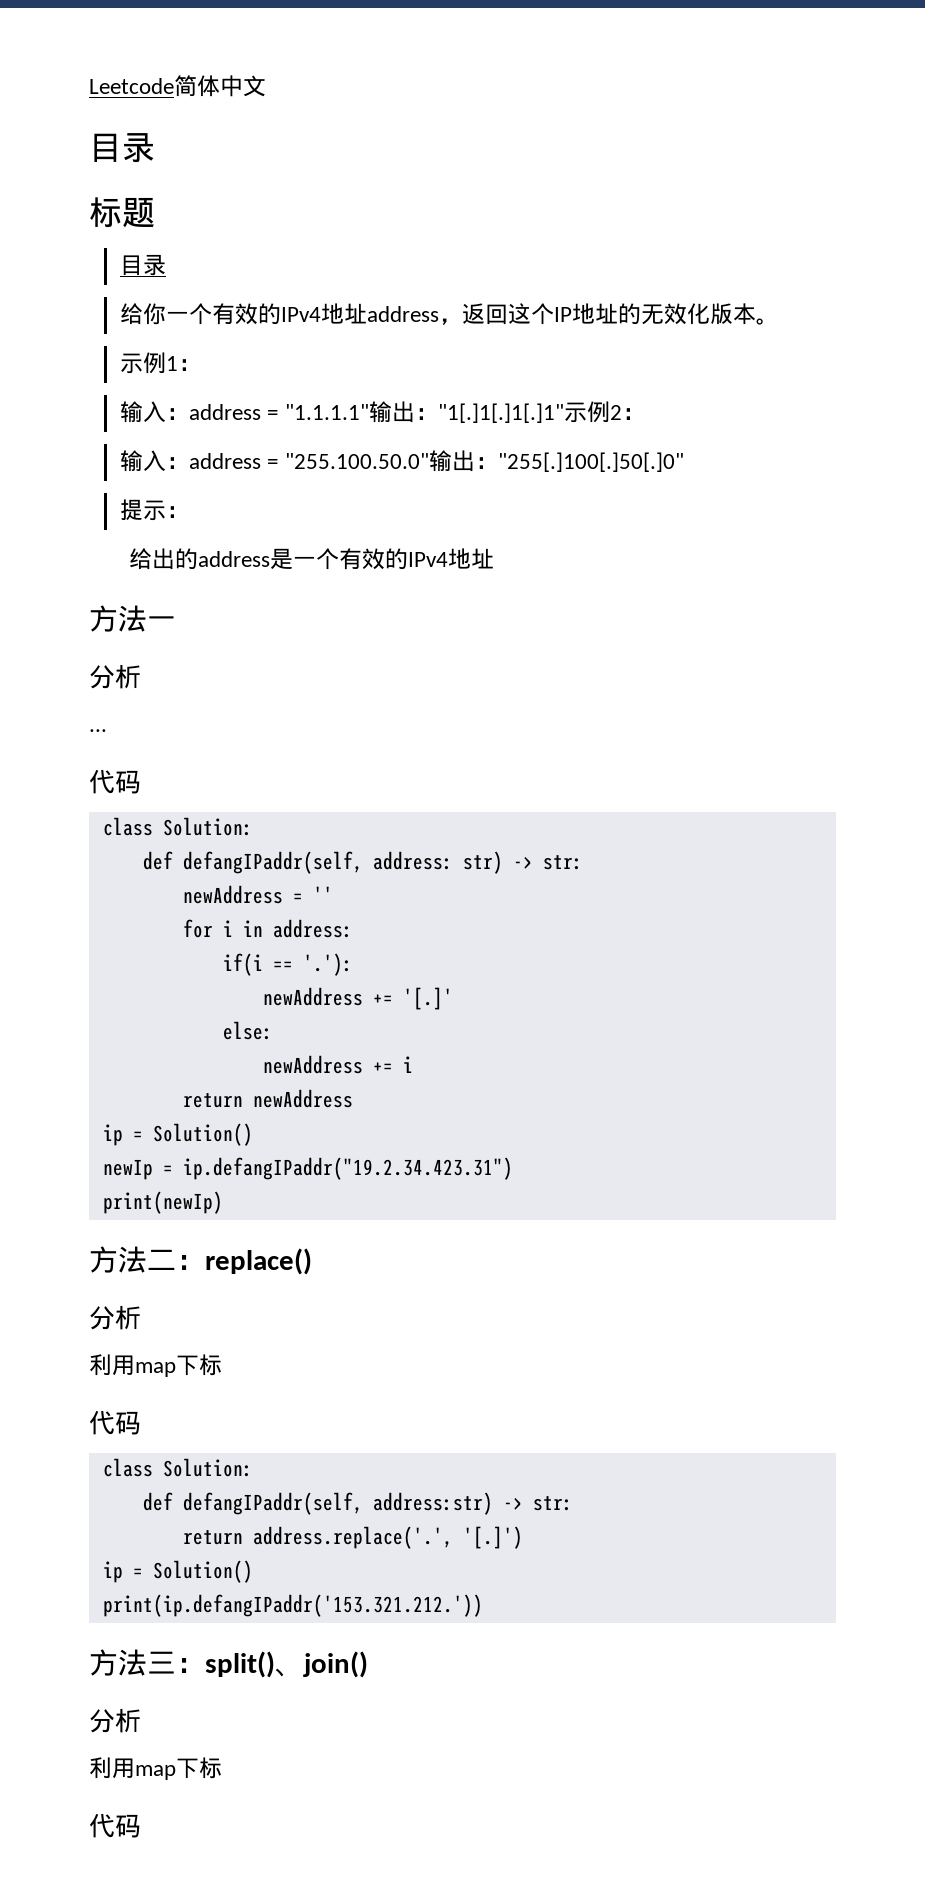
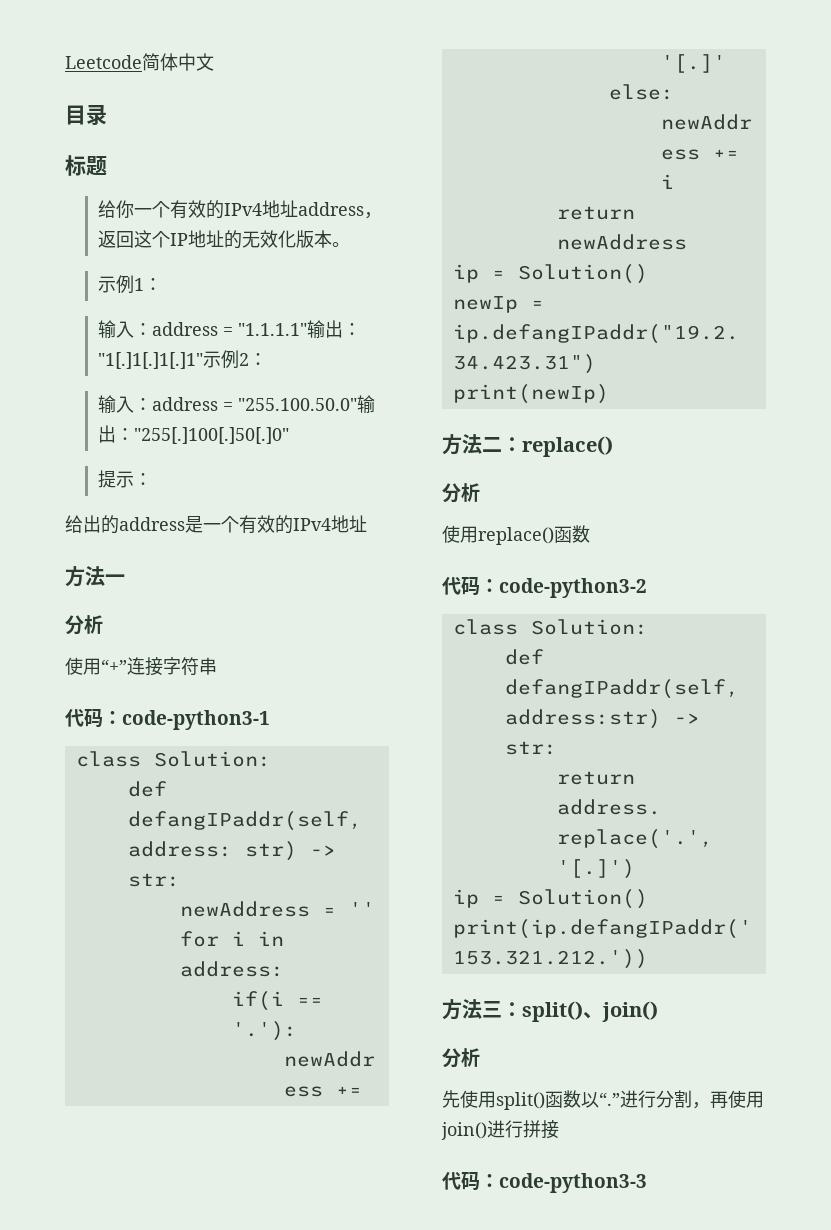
  标题
- 目录
- ...
- 代码
+ 使用“+”连接字符串
+ 代码：code-python3-1
  方法二：replace()
  分析
- 利用map下标
- 代码
+ 使用replace()函数
+ 代码：code-python3-2
  方法三：split()、join()
  分析
- 利用map下标
- 代码
+ 先使用split()函数以“.”进行分割，再使用join()进行拼接
+ 代码：code-python3-3

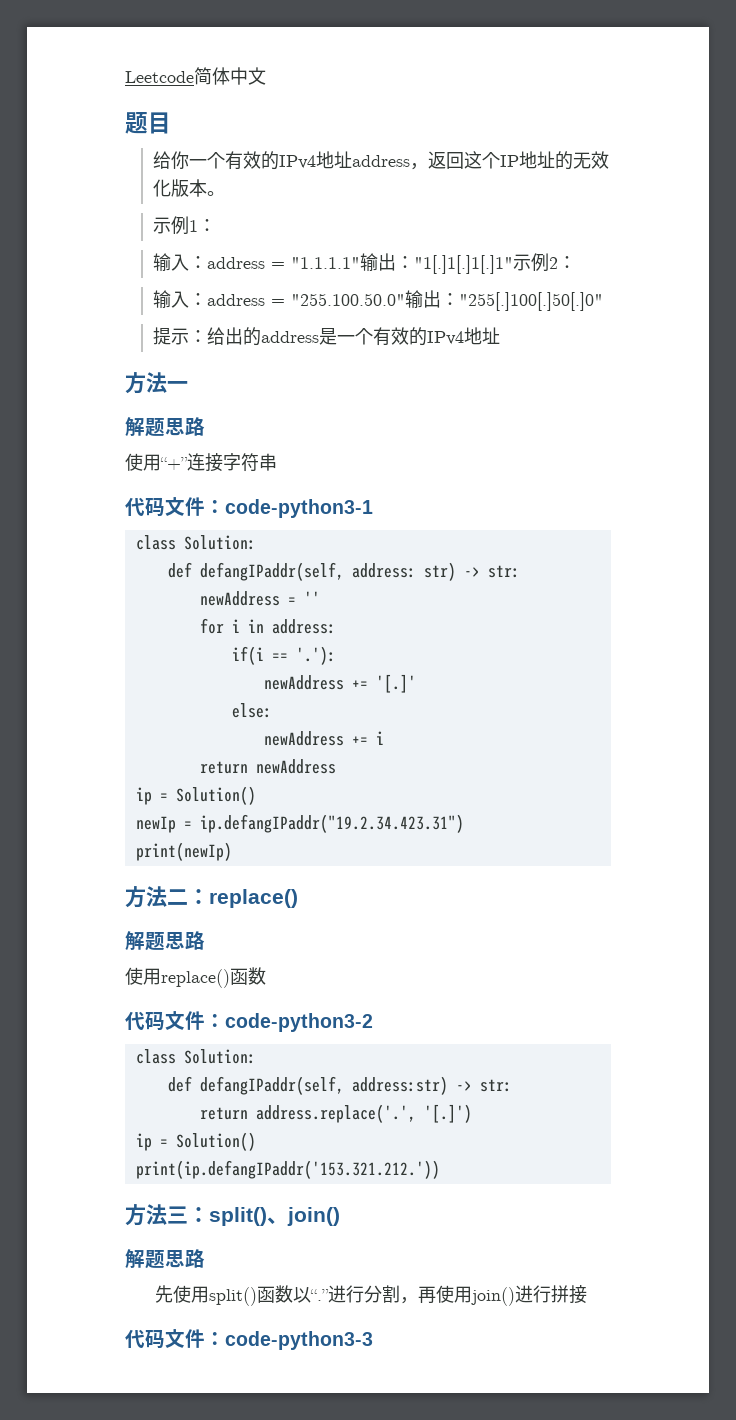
- 目录
- 标题
+ 题目
- 提示：
- 给出的address是一个有效的IPv4地址
+ 提示：给出的address是一个有效的IPv4地址
  方法一
- 分析
+ 解题思路
- 代码：code-python3-1
+ 代码文件：code-python3-1
  方法二：replace()
- 分析
+ 解题思路
- 代码：code-python3-2
+ 代码文件：code-python3-2
  方法三：split()、join()
- 分析
+ 解题思路
- 代码：code-python3-3
+ 代码文件：code-python3-3

